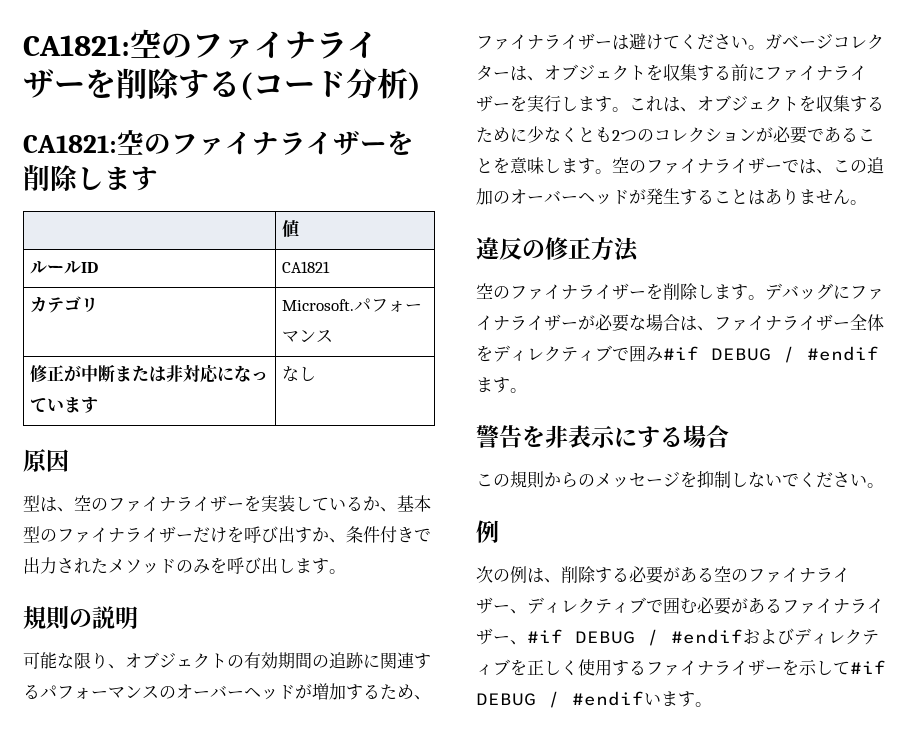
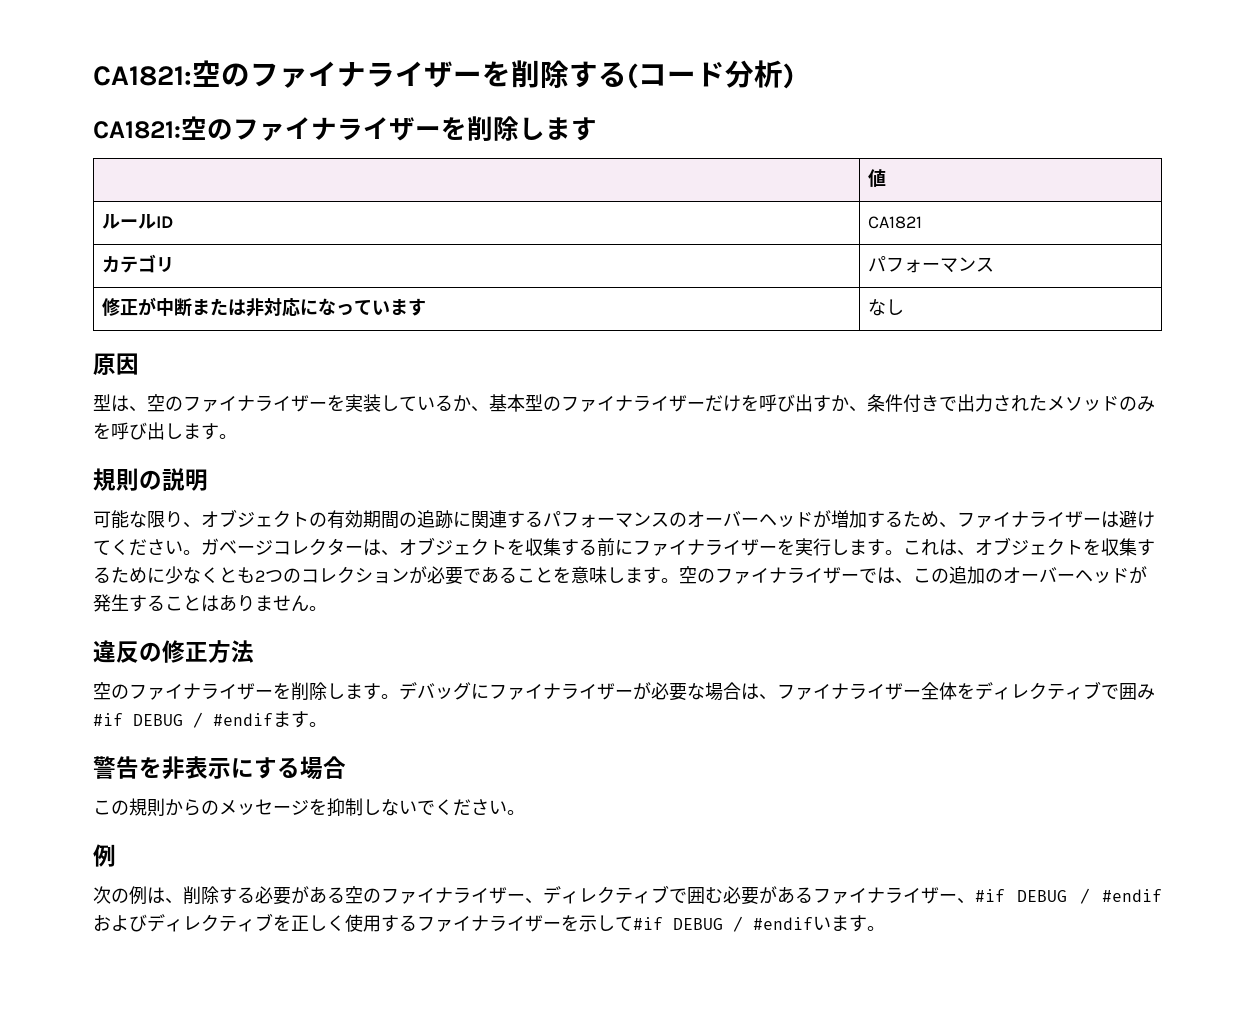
- カテゴリ | Microsoft.パフォーマンス
+ カテゴリ | パフォーマンス

